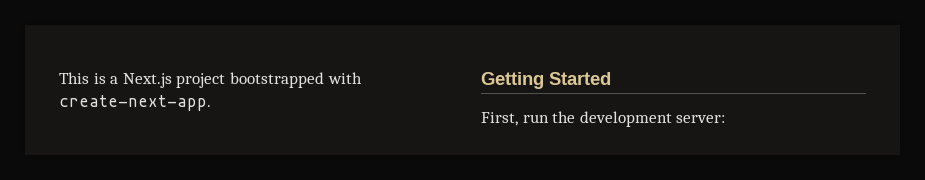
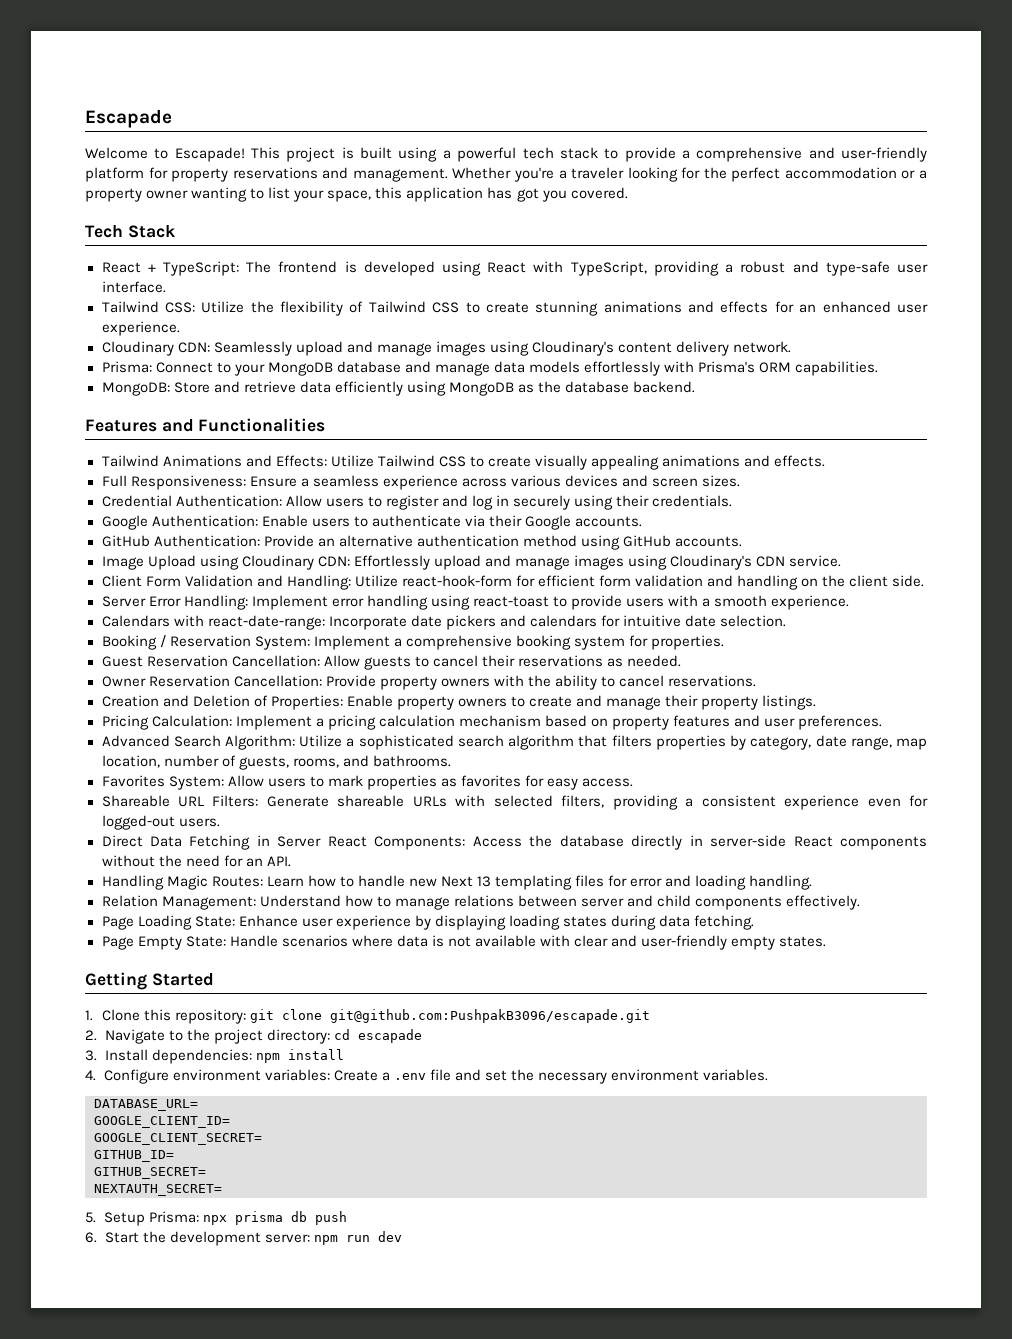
- This is a Next.js project bootstrapped with create-next-app.
+ Escapade
+ Welcome to Escapade! This project is built using a powerful tech stack to provide a comprehensive and user-friendly platform for property reservations and management. Whether you're a traveler looking for the perfect accommodation or a property owner wanting to list your space, this application has got you covered.
+ Tech Stack
+ React + TypeScript: The frontend is developed using React with TypeScript, providing a robust and type-safe user interface.
+ Tailwind CSS: Utilize the flexibility of Tailwind CSS to create stunning animations and effects for an enhanced user experience.
+ Cloudinary CDN: Seamlessly upload and manage images using Cloudinary's content delivery network.
+ Prisma: Connect to your MongoDB database and manage data models effortlessly with Prisma's ORM capabilities.
+ MongoDB: Store and retrieve data efficiently using MongoDB as the database backend.
+ Features and Functionalities
+ Tailwind Animations and Effects: Utilize Tailwind CSS to create visually appealing animations and effects.
+ Full Responsiveness: Ensure a seamless experience across various devices and screen sizes.
+ Credential Authentication: Allow users to register and log in securely using their credentials.
+ Google Authentication: Enable users to authenticate via their Google accounts.
+ GitHub Authentication: Provide an alternative authentication method using GitHub accounts.
+ Image Upload using Cloudinary CDN: Effortlessly upload and manage images using Cloudinary's CDN service.
+ Client Form Validation and Handling: Utilize react-hook-form for efficient form validation and handling on the client side.
+ Server Error Handling: Implement error handling using react-toast to provide users with a smooth experience.
+ Calendars with react-date-range: Incorporate date pickers and calendars for intuitive date selection.
+ Booking / Reservation System: Implement a comprehensive booking system for properties.
+ Guest Reservation Cancellation: Allow guests to cancel their reservations as needed.
+ Owner Reservation Cancellation: Provide property owners with the ability to cancel reservations.
+ Creation and Deletion of Properties: Enable property owners to create and manage their property listings.
+ Pricing Calculation: Implement a pricing calculation mechanism based on property features and user preferences.
+ Advanced Search Algorithm: Utilize a sophisticated search algorithm that filters properties by category, date range, map location, number of guests, rooms, and bathrooms.
+ Favorites System: Allow users to mark properties as favorites for easy access.
+ Shareable URL Filters: Generate shareable URLs with selected filters, providing a consistent experience even for logged-out users.
+ Direct Data Fetching in Server React Components: Access the database directly in server-side React components without the need for an API.
+ Handling Magic Routes: Learn how to handle new Next 13 templating files for error and loading handling.
+ Relation Management: Understand how to manage relations between server and child components effectively.
+ Page Loading State: Enhance user experience by displaying loading states during data fetching.
+ Page Empty State: Handle scenarios where data is not available with clear and user-friendly empty states.
  Getting Started
- First, run the development server:
+ 1. Clone this repository: git clone git@github.com:PushpakB3096/escapade.git
+ 2. Navigate to the project directory: cd escapade
+ 3. Install dependencies: npm install
+ 4. Configure environment variables: Create a .env file and set the necessary environment variables.
+ DATABASE_URL=
+ GOOGLE_CLIENT_ID=
+ GOOGLE_CLIENT_SECRET=
+ GITHUB_ID=
+ GITHUB_SECRET=
+ NEXTAUTH_SECRET=
+ 5. Setup Prisma: npx prisma db push
+ 6. Start the development server: npm run dev

